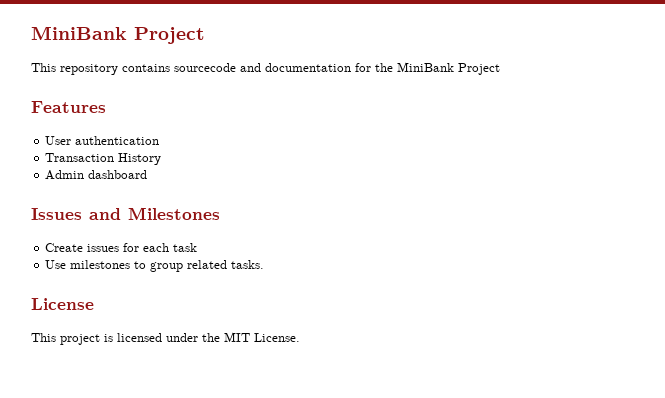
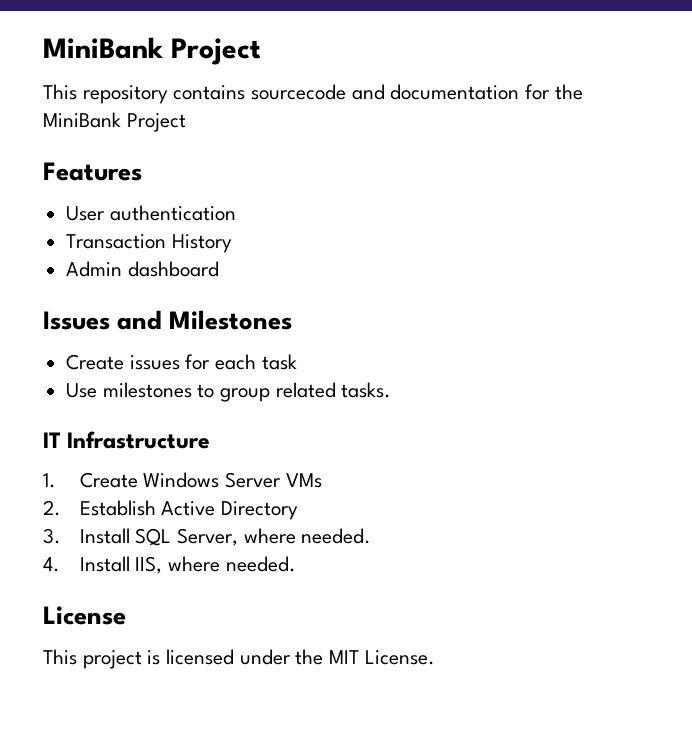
+ IT Infrastructure
+ 1. Create Windows Server VMs
+ 2. Establish Active Directory
+ 3. Install SQL Server, where needed.
+ 4. Install IIS, where needed.

